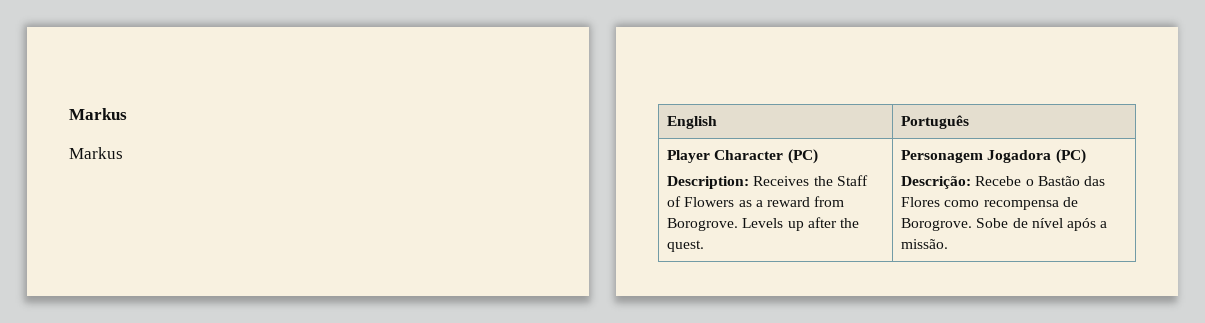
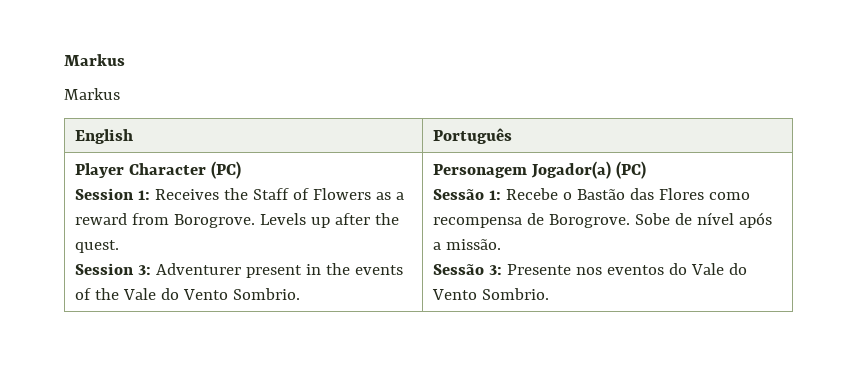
- Description: Receives the Staff of Flowers as a reward from Borogrove.
+ Session 1: Receives the Staff of Flowers as a reward from Borogrove.
+ Session 3: Adventurer present in the events of the Vale do Vento Sombrio.
- Personagem Jogadora (PC)
- Descrição: Recebe o Bastão das Flores como recompensa de Borogrove.
+ Personagem Jogador(a) (PC)
+ Sessão 1: Recebe o Bastão das Flores como recompensa de Borogrove.
+ Sessão 3: Presente nos eventos do Vale do Vento Sombrio.

